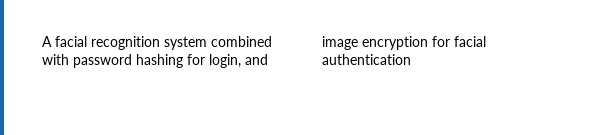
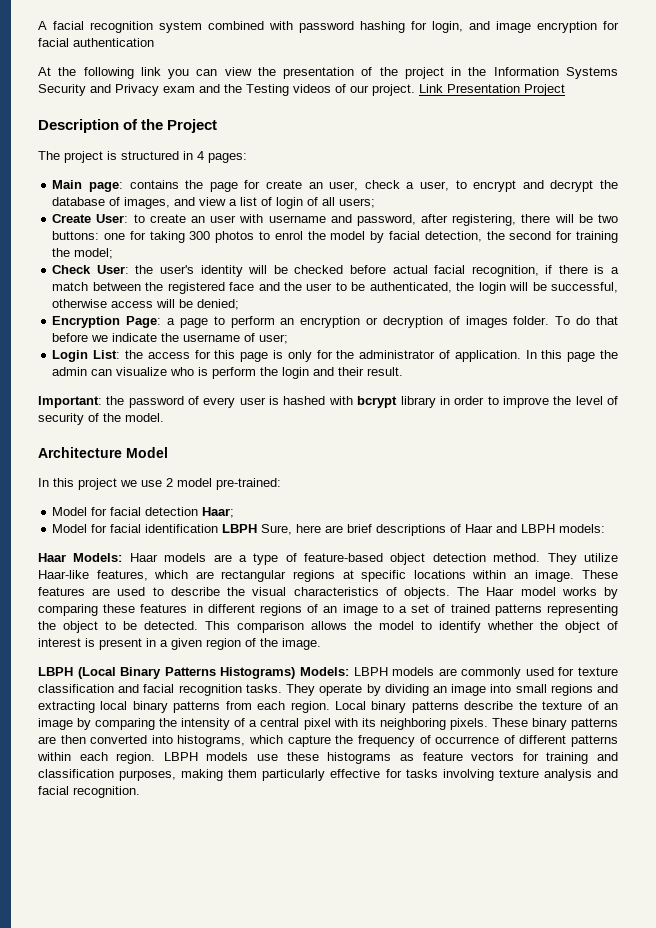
+ At the following link you can view the presentation of the project in the Information Systems Security and Privacy exam and the Testing videos of our project. Link Presentation Project
+ Description of the Project
+ The project is structured in 4 pages:
+ Main page: contains the page for create an user, check a user, to encrypt and decrypt the database of images, and view a list of login of all users;
+ Create User: to create an user with username and password, after registering, there will be two buttons: one for taking 300 photos to enrol the model by facial detection, the second for training the model;
+ Check User: the user's identity will be checked before actual facial recognition, if there is a match between the registered face and the user to be authenticated, the login will be successful, otherwise access will be denied;
+ Encryption Page: a page to perform an encryption or decryption of images folder. To do that before we indicate the username of user;
+ Login List: the access for this page is only for the administrator of application. In this page the admin can visualize who is perform the login and their result.
+ Important: the password of every user is hashed with bcrypt library in order to improve the level of security of the model.
+ Architecture Model
+ In this project we use 2 model pre-trained:
+ Model for facial detection Haar;
+ Model for facial identification LBPH Sure, here are brief descriptions of Haar and LBPH models:
+ Haar Models: Haar models are a type of feature-based object detection method. They utilize Haar-like features, which are rectangular regions at specific locations within an image. These features are used to describe the visual characteristics of objects. The Haar model works by comparing these features in different regions of an image to a set of trained patterns representing the object to be detected. This comparison allows the model to identify whether the object of interest is present in a given region of the image.
+ LBPH (Local Binary Patterns Histograms) Models: LBPH models are commonly used for texture classification and facial recognition tasks. They operate by dividing an image into small regions and extracting local binary patterns from each region. Local binary patterns describe the texture of an image by comparing the intensity of a central pixel with its neighboring pixels. These binary patterns are then converted into histograms, which capture the frequency of occurrence of different patterns within each region. LBPH models use these histograms as feature vectors for training and classification purposes, making them particularly effective for tasks involving texture analysis and facial recognition.

